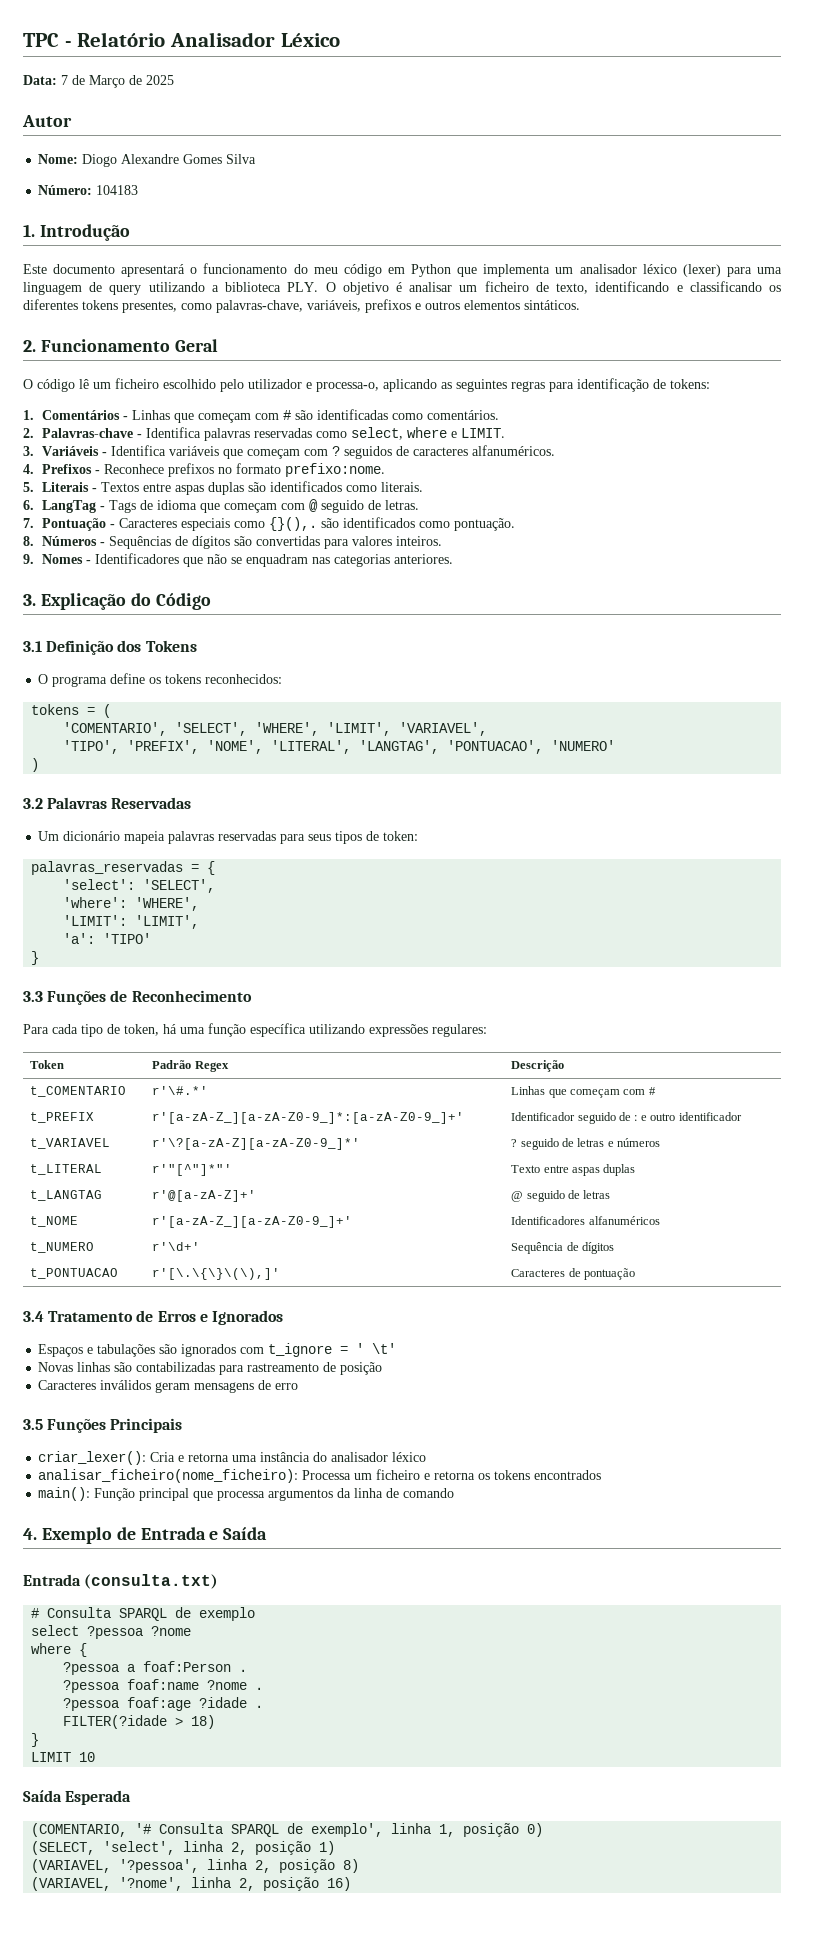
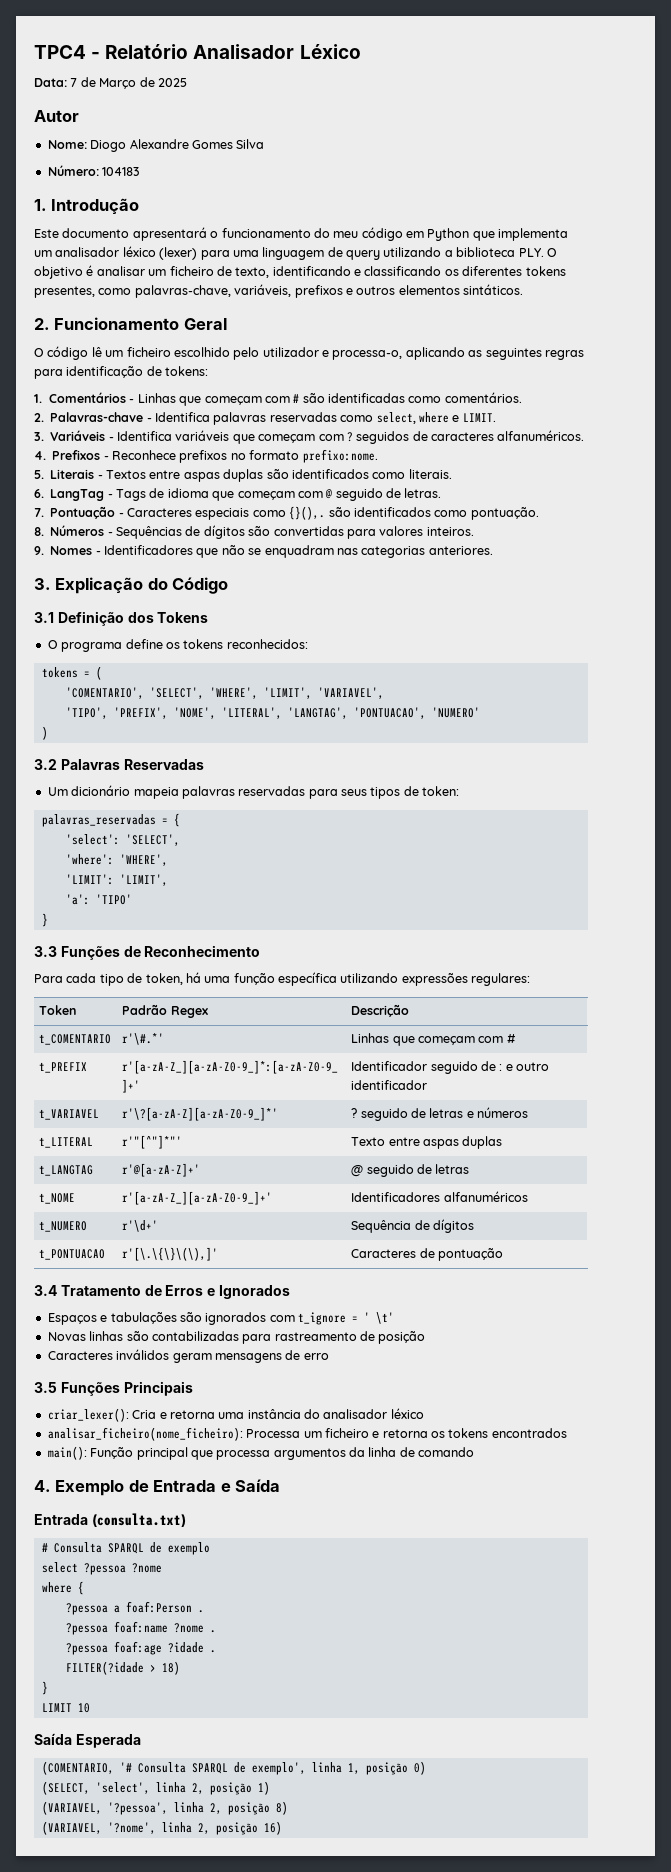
- TPC - Relatório Analisador Léxico
+ TPC4 - Relatório Analisador Léxico

